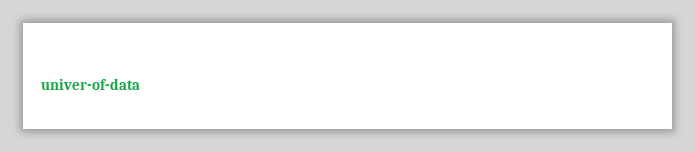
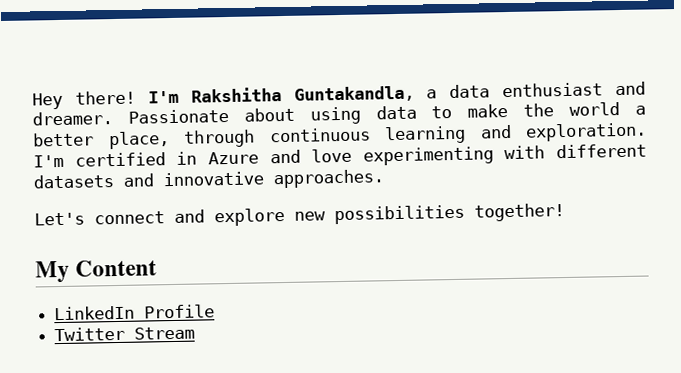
- univer-of-data
+ Hey there! I'm Rakshitha Guntakandla, a data enthusiast and dreamer. Passionate about using data to make the world a better place, through continuous learning and exploration. I'm certified in Azure and love experimenting with different datasets and innovative approaches.
+ Let's connect and explore new possibilities together!
+ My Content
+ LinkedIn Profile
+ Twitter Stream

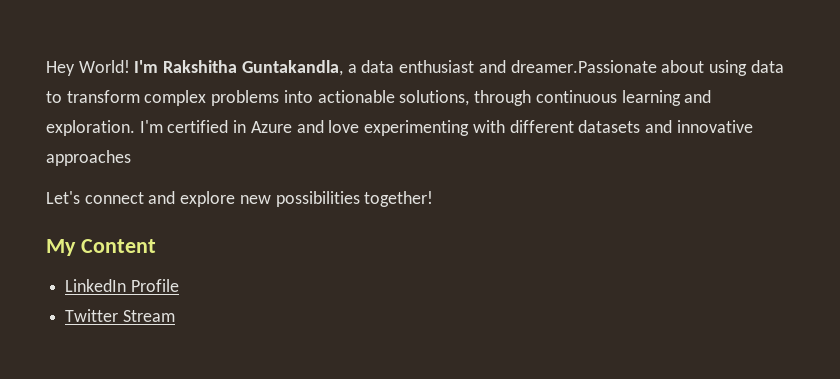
- Hey there!
+ Hey World!
- I'm Rakshitha Guntakandla, a data enthusiast and dreamer. Passionate about using data to make the world a better place, through continuous learning and exploration.
+ I'm Rakshitha Guntakandla, a data enthusiast and dreamer.Passionate about using data to transform complex problems into actionable solutions, through continuous learning and exploration.
- I'm certified in Azure and love experimenting with different datasets and innovative approaches.
+ I'm certified in Azure and love experimenting with different datasets and innovative approaches

